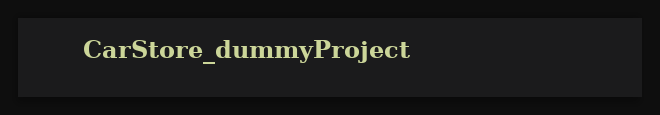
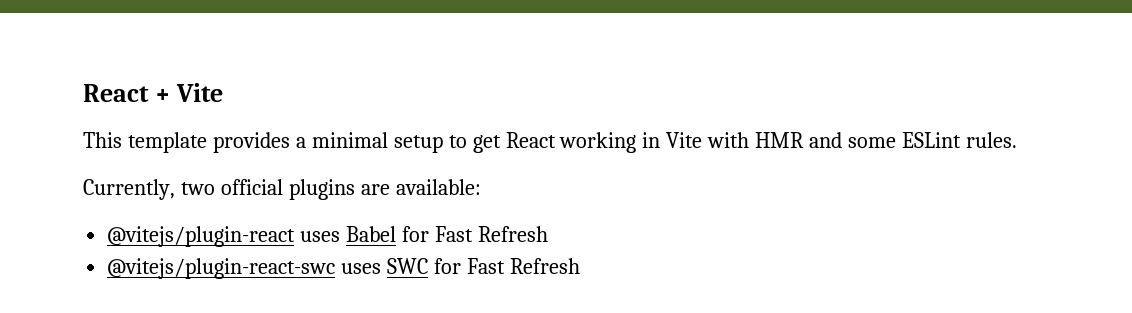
- CarStore_dummyProject
+ React + Vite
+ This template provides a minimal setup to get React working in Vite with HMR and some ESLint rules.
+ Currently, two official plugins are available:
+ @vitejs/plugin-react uses Babel for Fast Refresh
+ @vitejs/plugin-react-swc uses SWC for Fast Refresh

